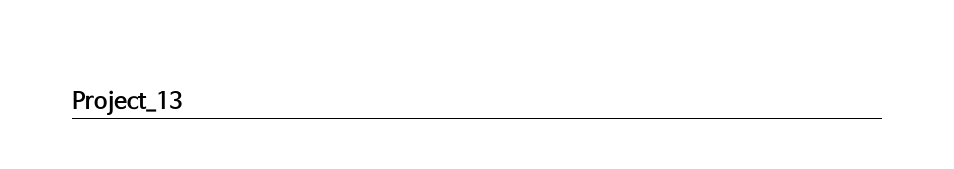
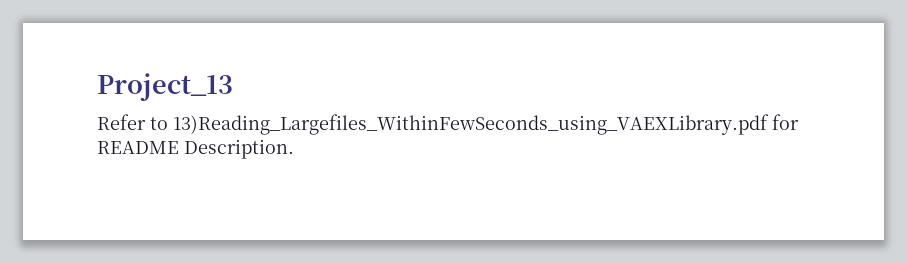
+ Refer to 13)Reading_Largefiles_WithinFewSeconds_using_VAEXLibrary.pdf for README Description.

